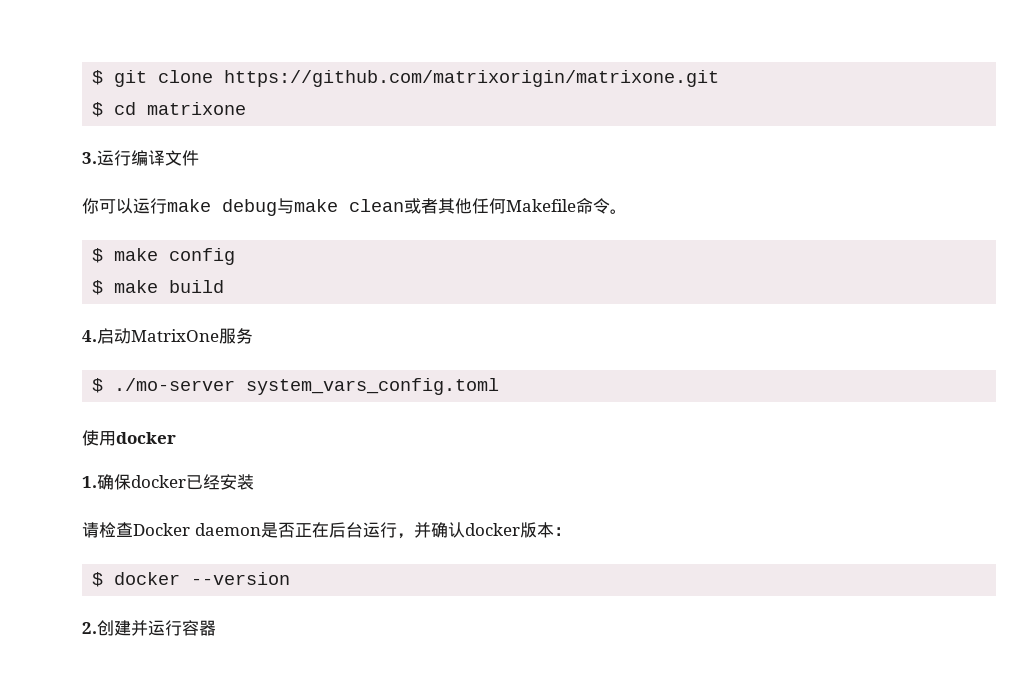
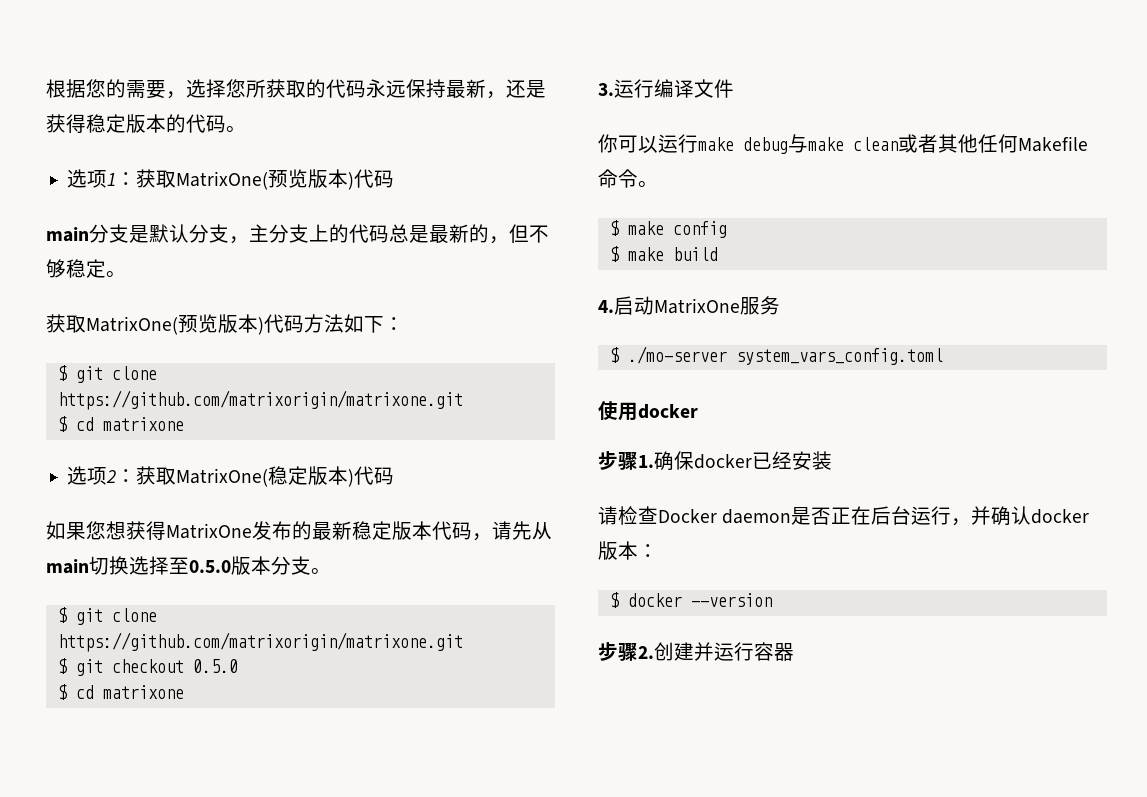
+ 根据您的需要，选择您所获取的代码永远保持最新，还是获得稳定版本的代码。
+ 选项1：获取MatrixOne(预览版本)代码
+ main分支是默认分支，主分支上的代码总是最新的，但不够稳定。
+ 获取MatrixOne(预览版本)代码方法如下：
+ 选项2：获取MatrixOne(稳定版本)代码
+ 如果您想获得MatrixOne发布的最新稳定版本代码，请先从main切换选择至0.5.0版本分支。
+ $ git clone https://github.com/matrixorigin/matrixone.git
+ $ git checkout 0.5.0
+ $ cd matrixone
- 1.确保docker已经安装
+ 步骤1.确保docker已经安装
- 2.创建并运行容器
+ 步骤2.创建并运行容器

